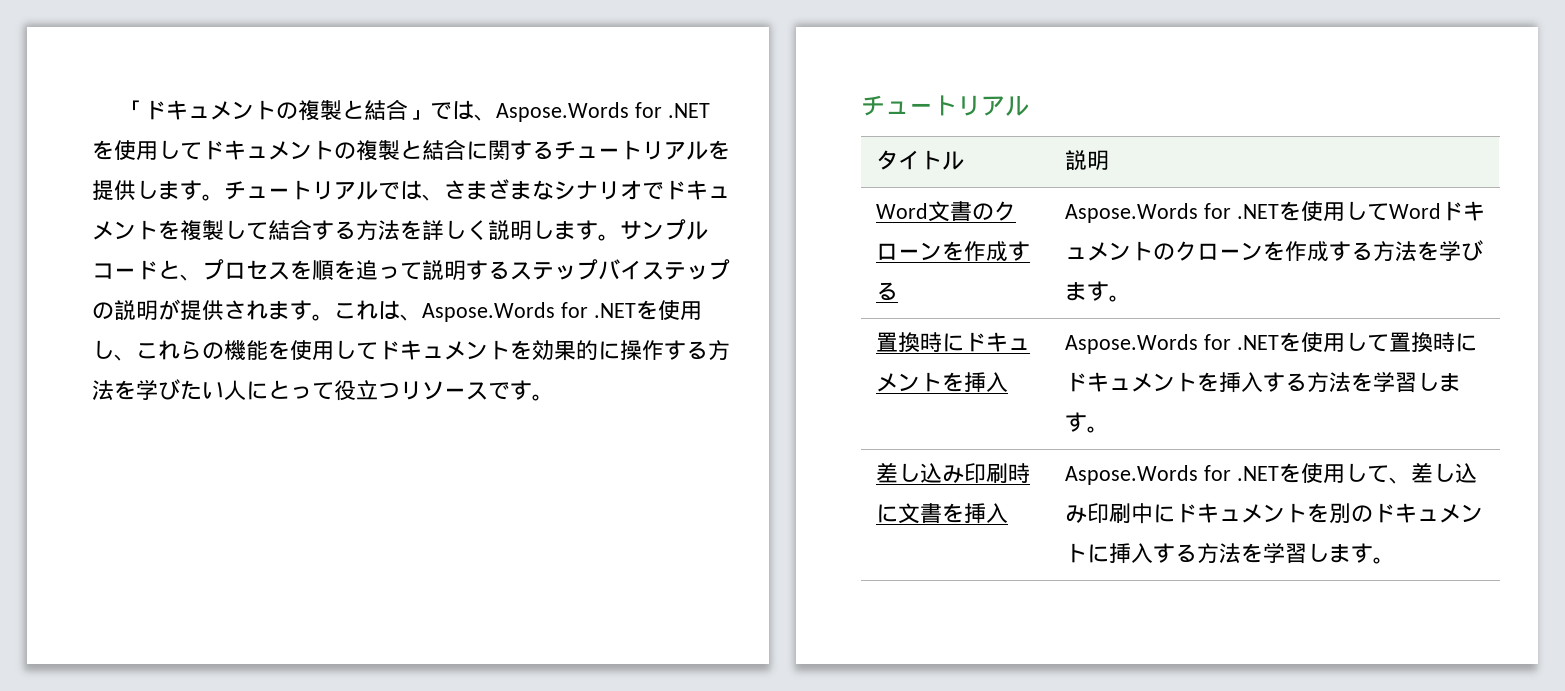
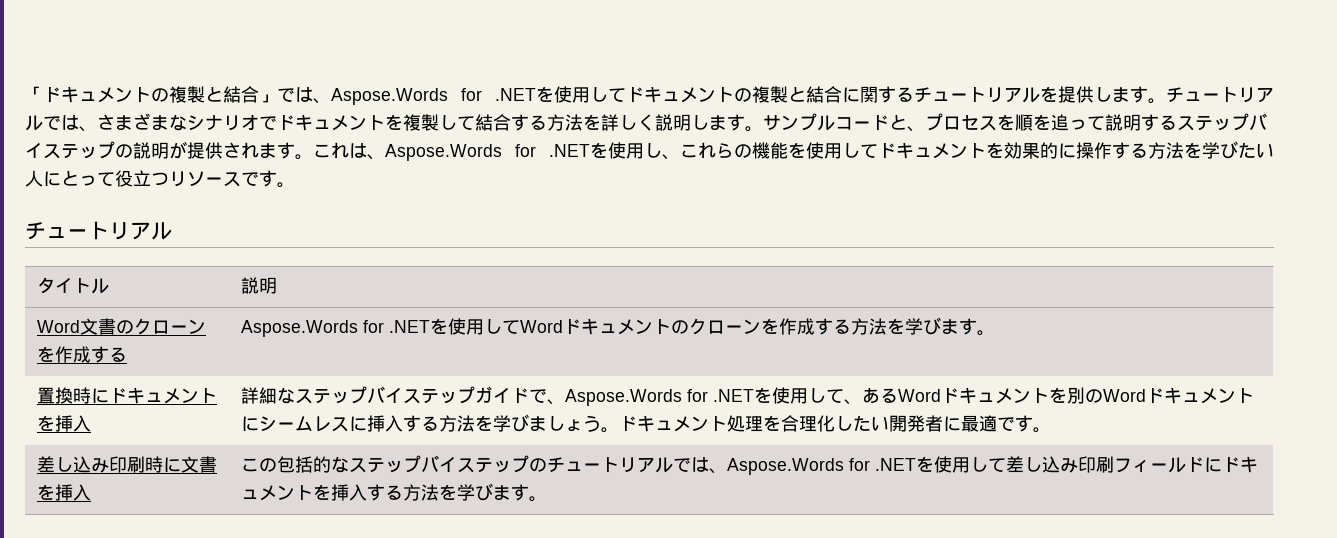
- Aspose.Words for .NETを使用して置換時にドキュメントを挿入する方法を学習します。
+ 詳細なステップバイステップガイドで、Aspose.Words for .NETを使用して、あるWordドキュメントを別のWordドキュメントにシームレスに挿入する方法を学びましょう。ドキュメント処理を合理化したい開発者に最適です。
- Aspose.Words for .NETを使用して、差し込み印刷中にドキュメントを別のドキュメントに挿入する方法を学習します。
+ この包括的なステップバイステップのチュートリアルでは、Aspose.Words for .NETを使用して差し込み印刷フィールドにドキュメントを挿入する方法を学びます。

